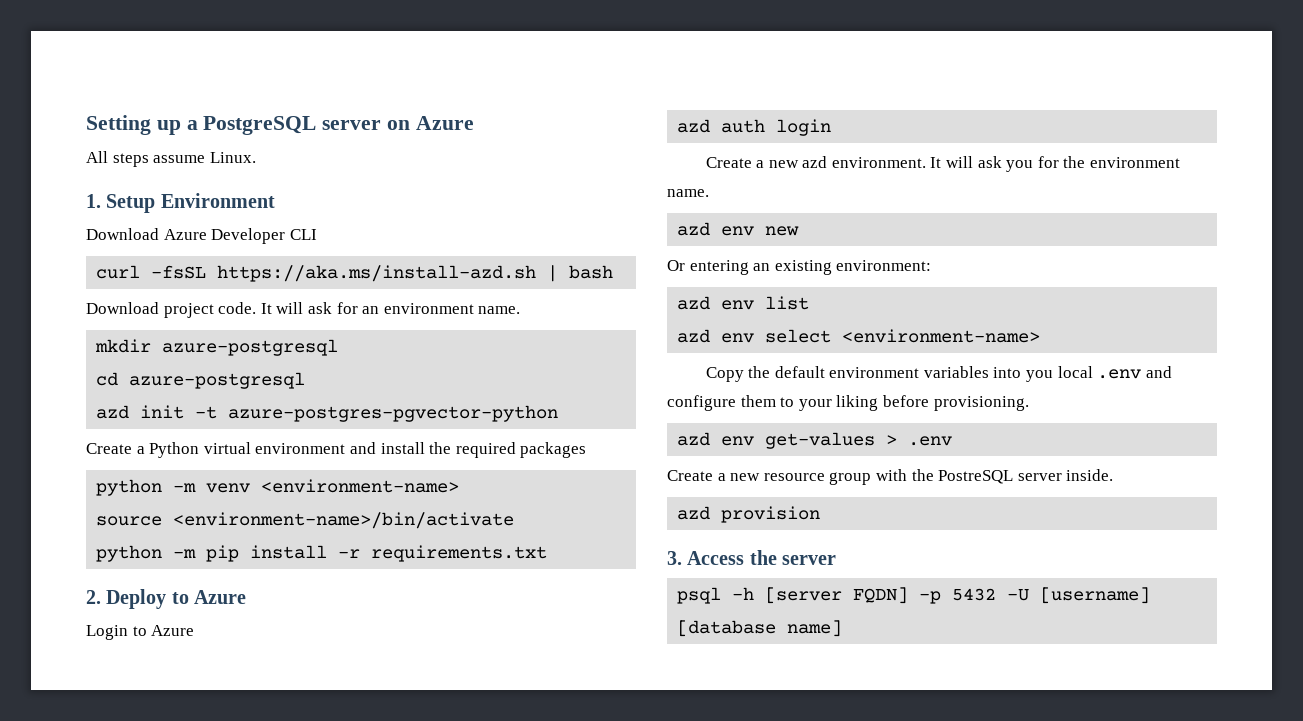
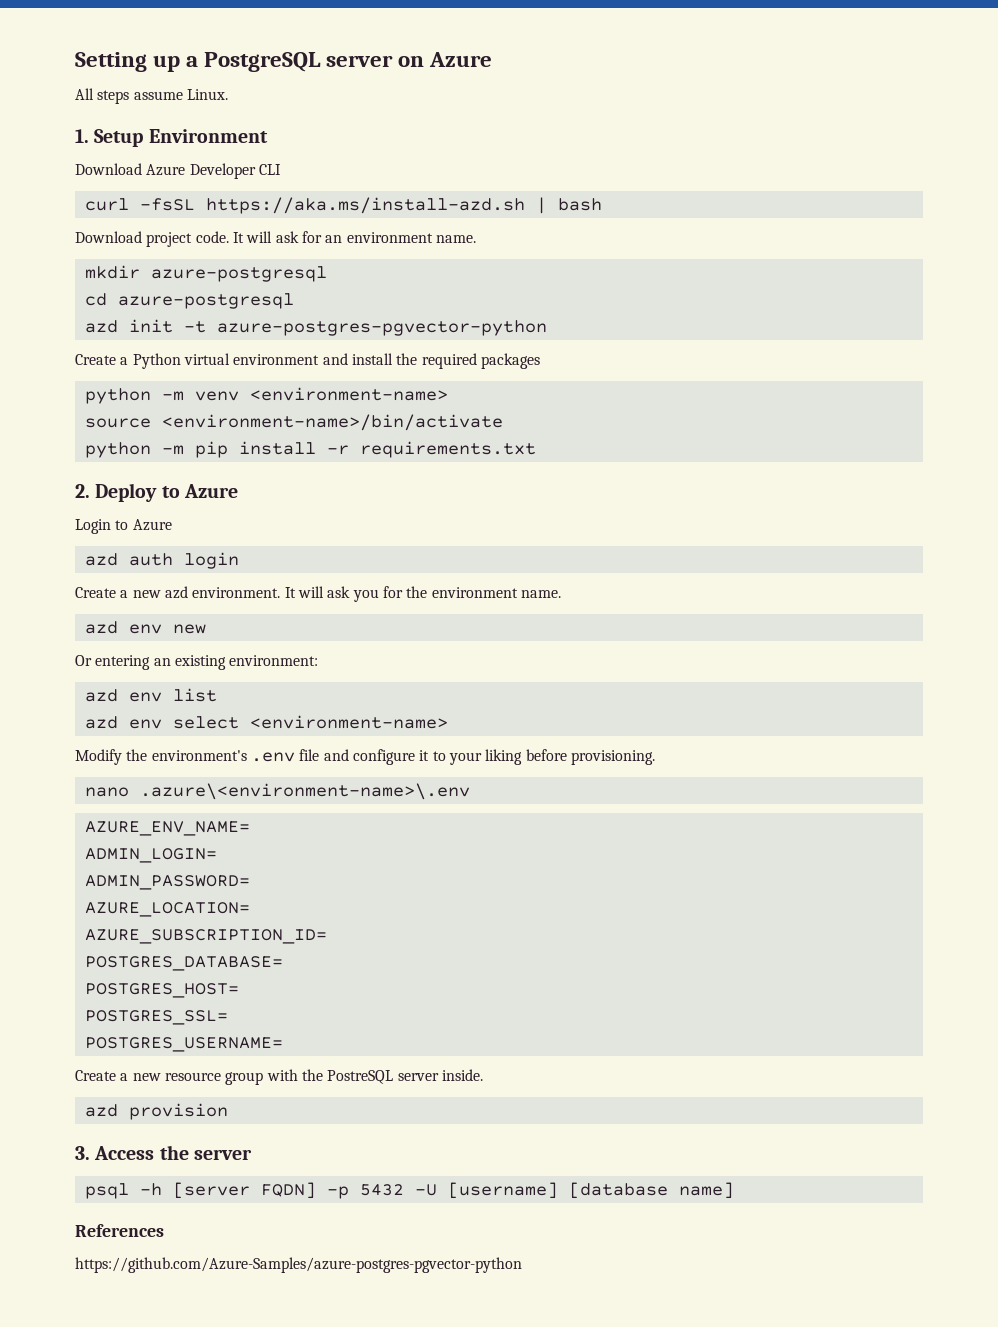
- Copy the default environment variables into you local .env and configure them to your liking before provisioning.
+ Modify the environment's .env file and configure it to your liking before provisioning.
- azd env get-values > .env
+ nano .azure\<environment-name>\.env
+ AZURE_ENV_NAME=
+ ADMIN_LOGIN=
+ ADMIN_PASSWORD=
+ AZURE_LOCATION=
+ AZURE_SUBSCRIPTION_ID=
+ POSTGRES_DATABASE=
+ POSTGRES_HOST=
+ POSTGRES_SSL=
+ POSTGRES_USERNAME=
+ References
+ https://github.com/Azure-Samples/azure-postgres-pgvector-python

